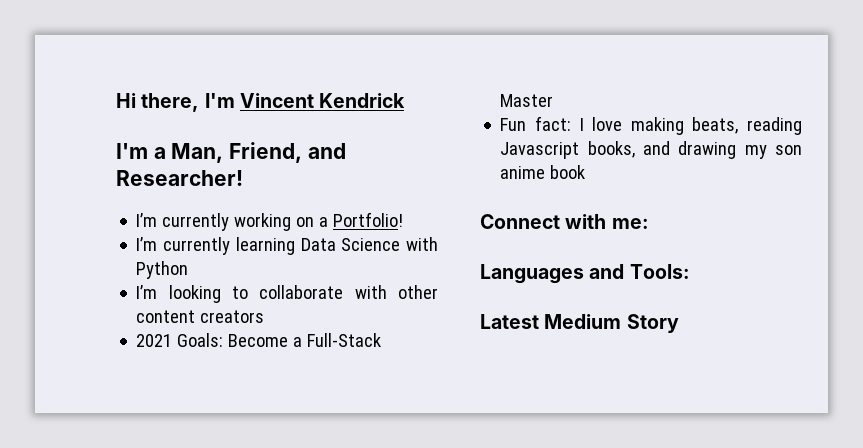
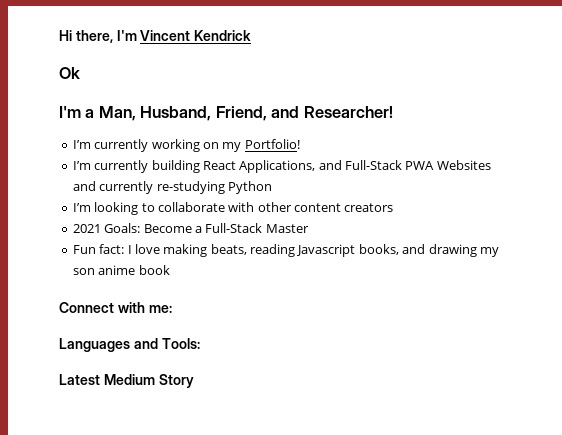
+ Ok
- I'm a Man, Friend, and Researcher!
+ I'm a Man, Husband, Friend, and Researcher!
- I’m currently working on a Portfolio!
+ I’m currently working on my Portfolio!
- I’m currently learning Data Science with Python
+ I’m currently building React Applications, and Full-Stack PWA Websites and currently re-studying Python

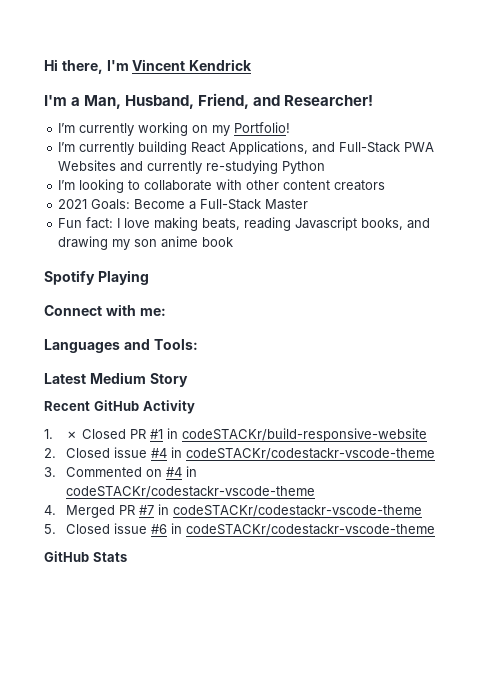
- Ok
+ Spotify Playing
+ Recent GitHub Activity
+ 1. ✗ Closed PR #1 in codeSTACKr/build-responsive-website
+ 2. Closed issue #4 in codeSTACKr/codestackr-vscode-theme
+ 3. Commented on #4 in codeSTACKr/codestackr-vscode-theme
+ 4. Merged PR #7 in codeSTACKr/codestackr-vscode-theme
+ 5. Closed issue #6 in codeSTACKr/codestackr-vscode-theme
+ GitHub Stats

